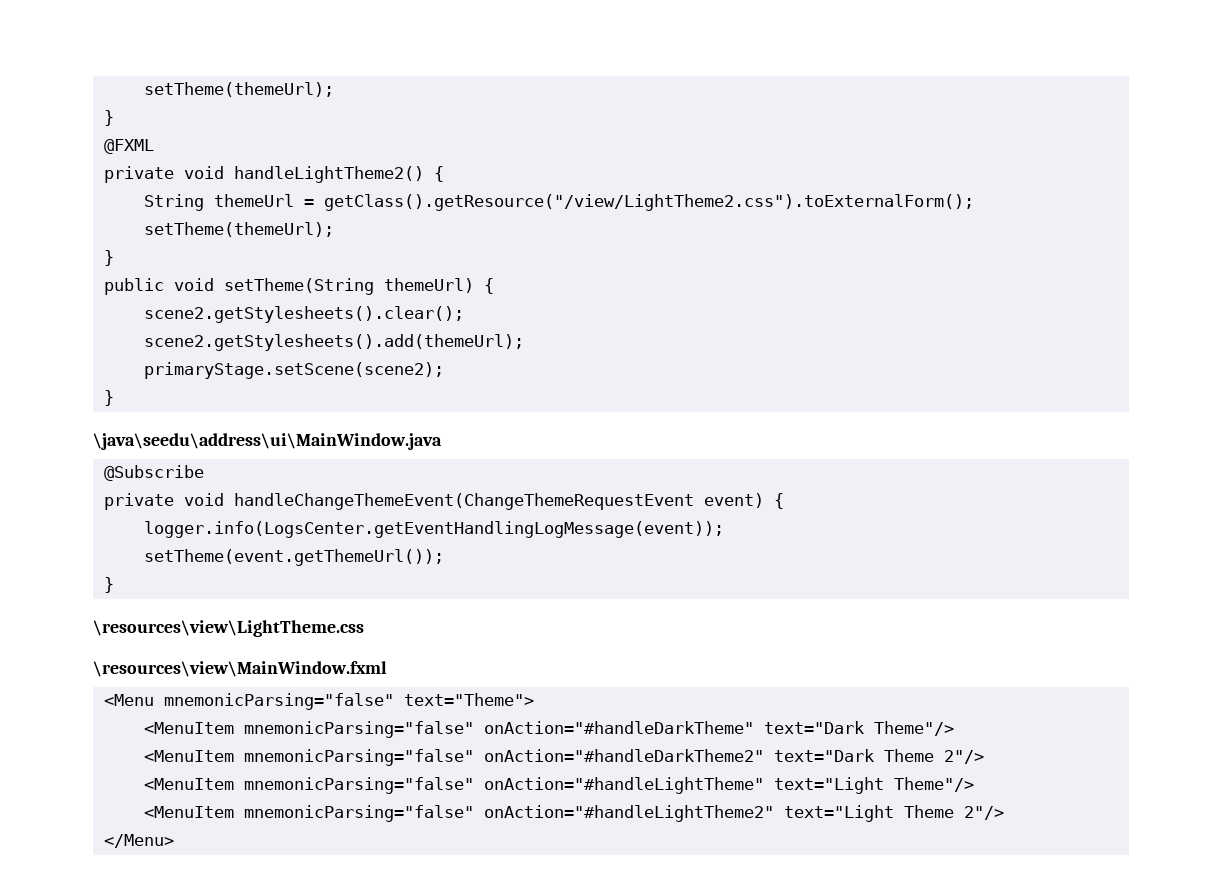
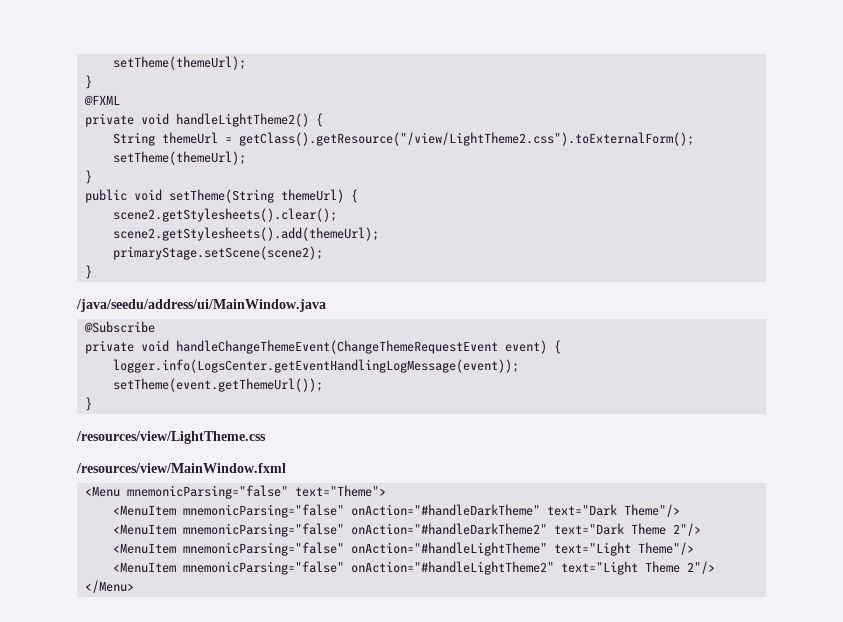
- \java\seedu\address\ui\MainWindow.java
+ /java/seedu/address/ui/MainWindow.java
- \resources\view\LightTheme.css
- \resources\view\MainWindow.fxml
+ /resources/view/LightTheme.css
+ /resources/view/MainWindow.fxml

